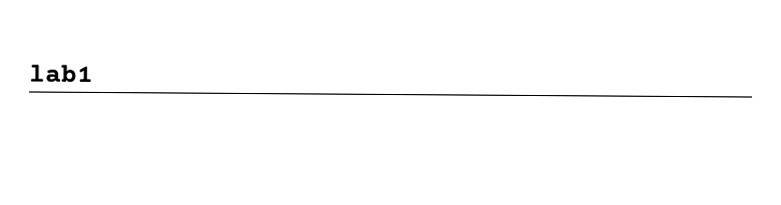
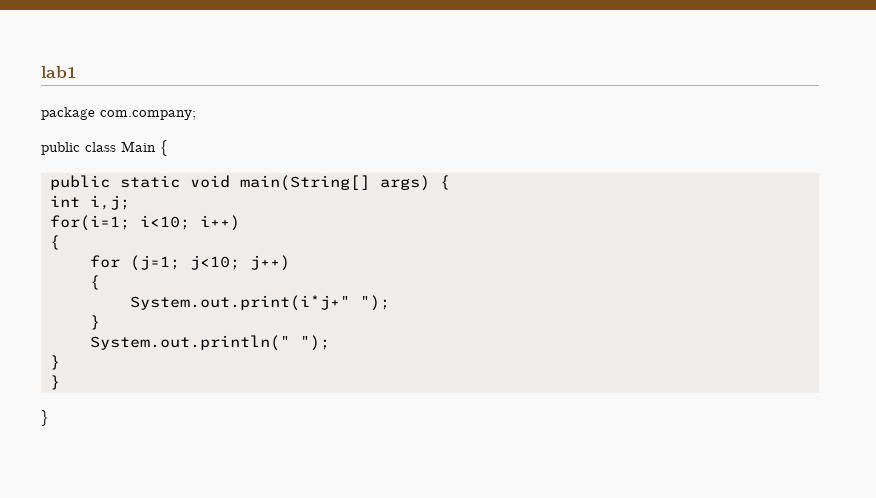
+ package com.company;
+ public class Main {
+ public static void main(String[] args) {
+ int i,j;
+ for(i=1; i<10; i++)
+ {
+ for (j=1; j<10; j++)
+ {
+ System.out.print(i*j+" ");
+ }
+ System.out.println(" ");
+ }
+ }
+ }

